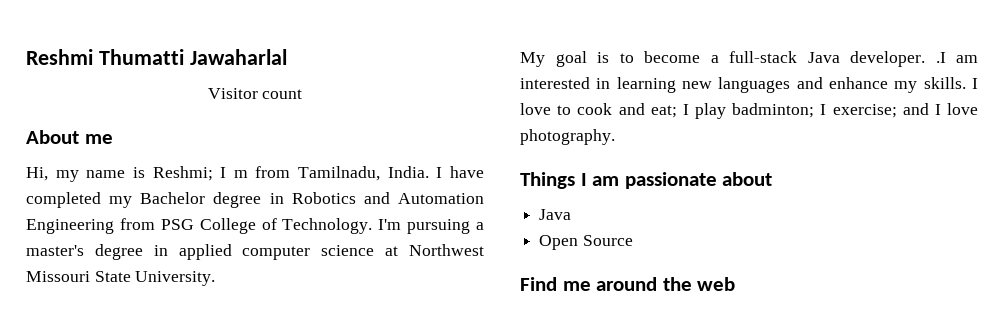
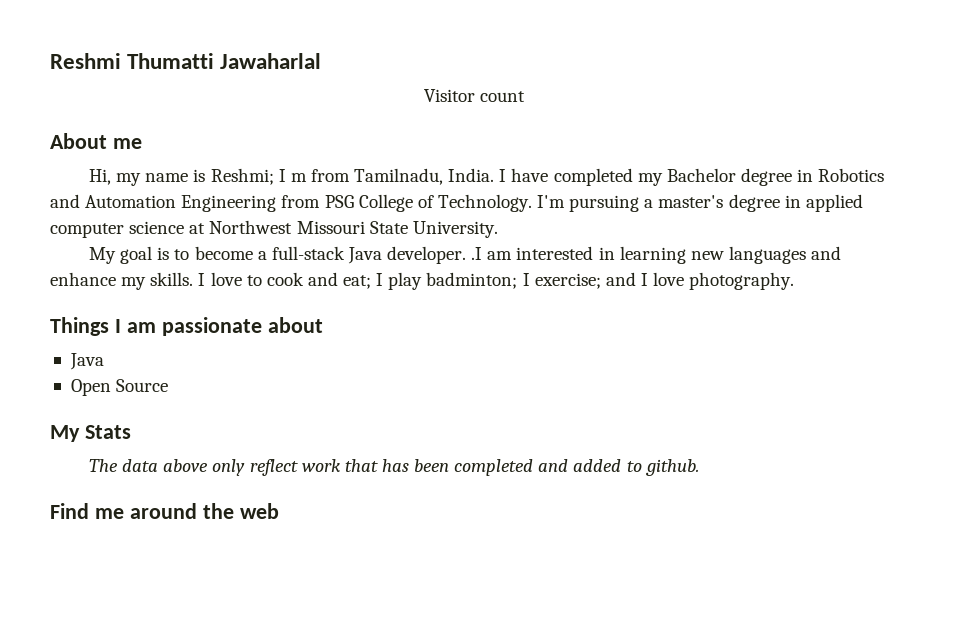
+ My Stats
+ The data above only reflect work that has been completed and added to github.

